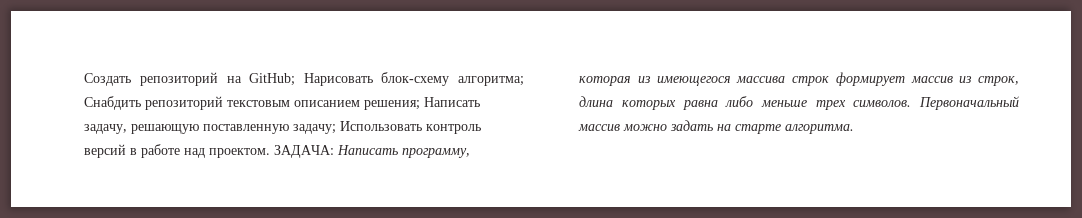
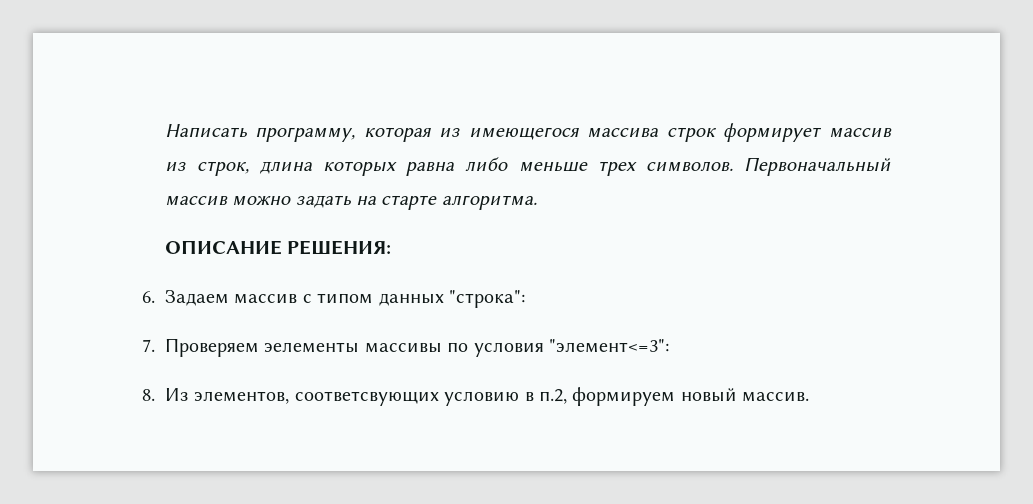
- Создать репозиторий на GitHub; Нарисовать блок-схему алгоритма; Снабдить репозиторий текстовым описанием решения; Написать задачу, решающую поставленную задачу; Использовать контроль версий в работе над проектом. ЗАДАЧА: Написать программу, которая из имеющегося массива строк формирует массив из строк, длина которых равна либо меньше трех символов.
+ Написать программу, которая из имеющегося массива строк формирует массив из строк, длина которых равна либо меньше трех символов.
+ ОПИСАНИЕ РЕШЕНИЯ:
+ 6. Задаем массив с типом данных "строка":
+ 7. Проверяем эелементы массивы по условия "элемент<=3":
+ 8. Из элементов, соответсвующих условию в п.2, формируем новый массив.

